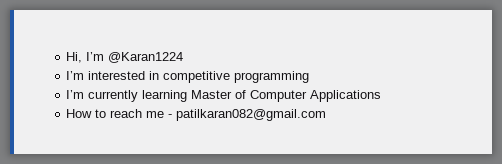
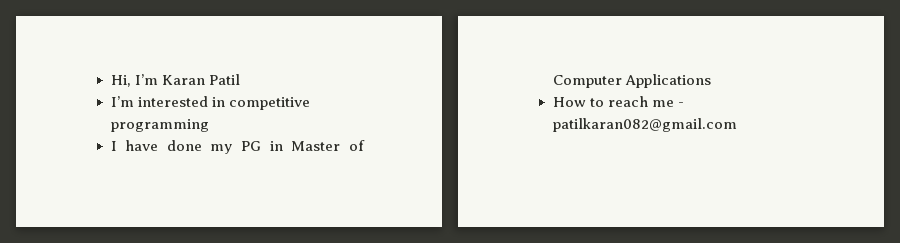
- Hi, I’m @Karan1224
+ Hi, I’m Karan Patil
- I’m currently learning Master of Computer Applications
+ I have done my PG in Master of Computer Applications

